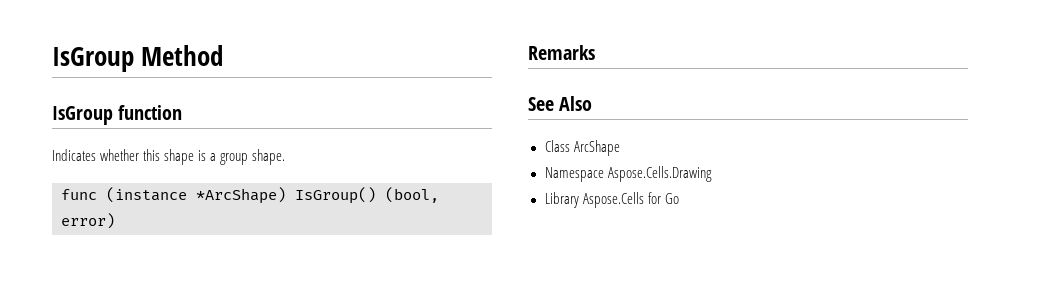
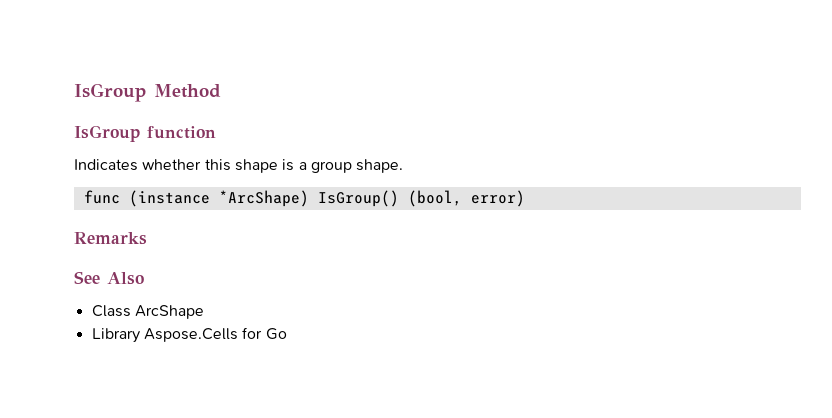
- Namespace Aspose.Cells.Drawing

